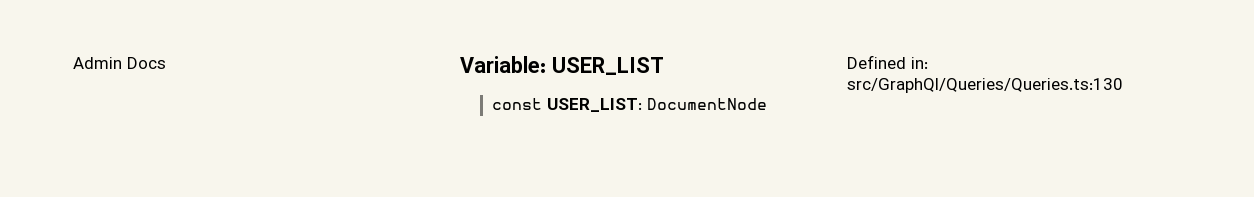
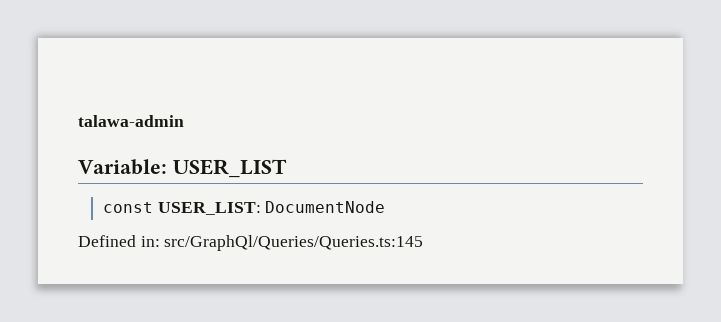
- Admin Docs
+ talawa-admin
- Defined in: src/GraphQl/Queries/Queries.ts:130
+ Defined in: src/GraphQl/Queries/Queries.ts:145

